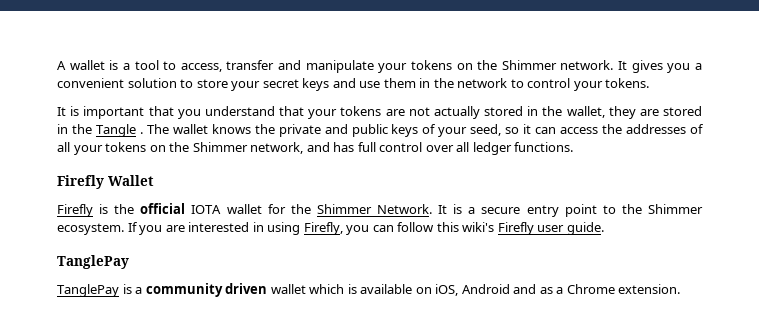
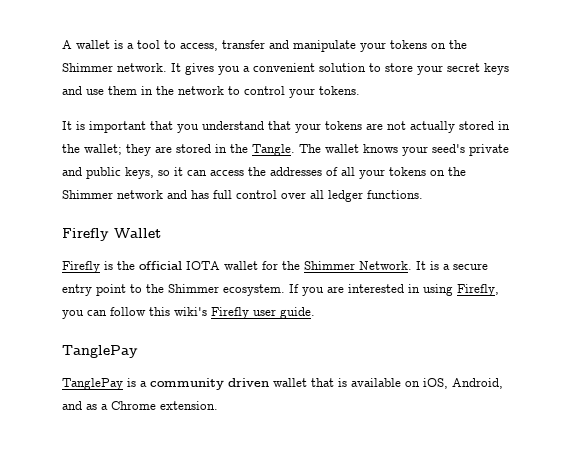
- It is important that you understand that your tokens are not actually stored in the wallet, they are stored in the Tangle .
+ It is important that you understand that your tokens are not actually stored in the wallet; they are stored in the Tangle.
- The wallet knows the private and public keys of your seed, so it can access the addresses of all your tokens on the Shimmer network, and has full control over all ledger functions.
+ The wallet knows your seed's private and public keys, so it can access the addresses of all your tokens on the Shimmer network and has full control over all ledger functions.
- TanglePay is a community driven wallet which is available on iOS, Android and as a Chrome extension.
+ TanglePay is a community driven wallet that is available on iOS, Android, and as a Chrome extension.

